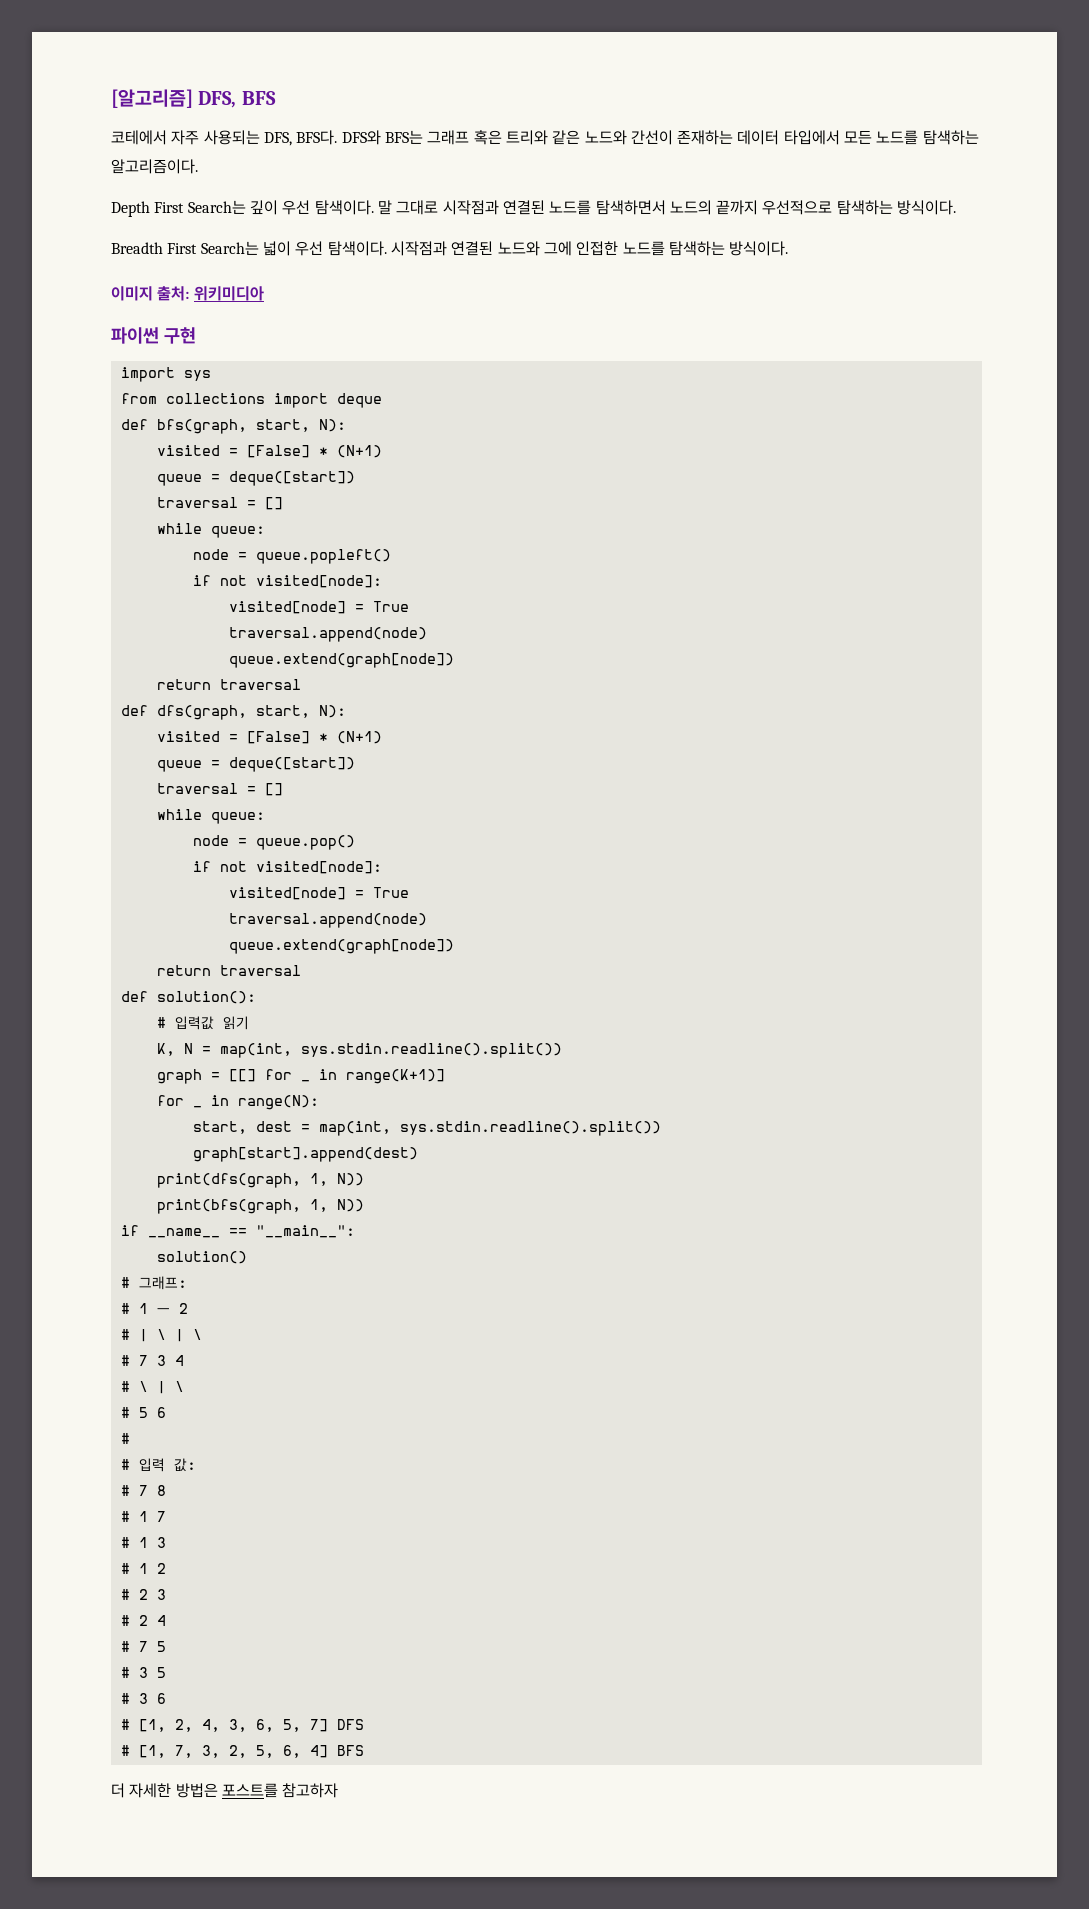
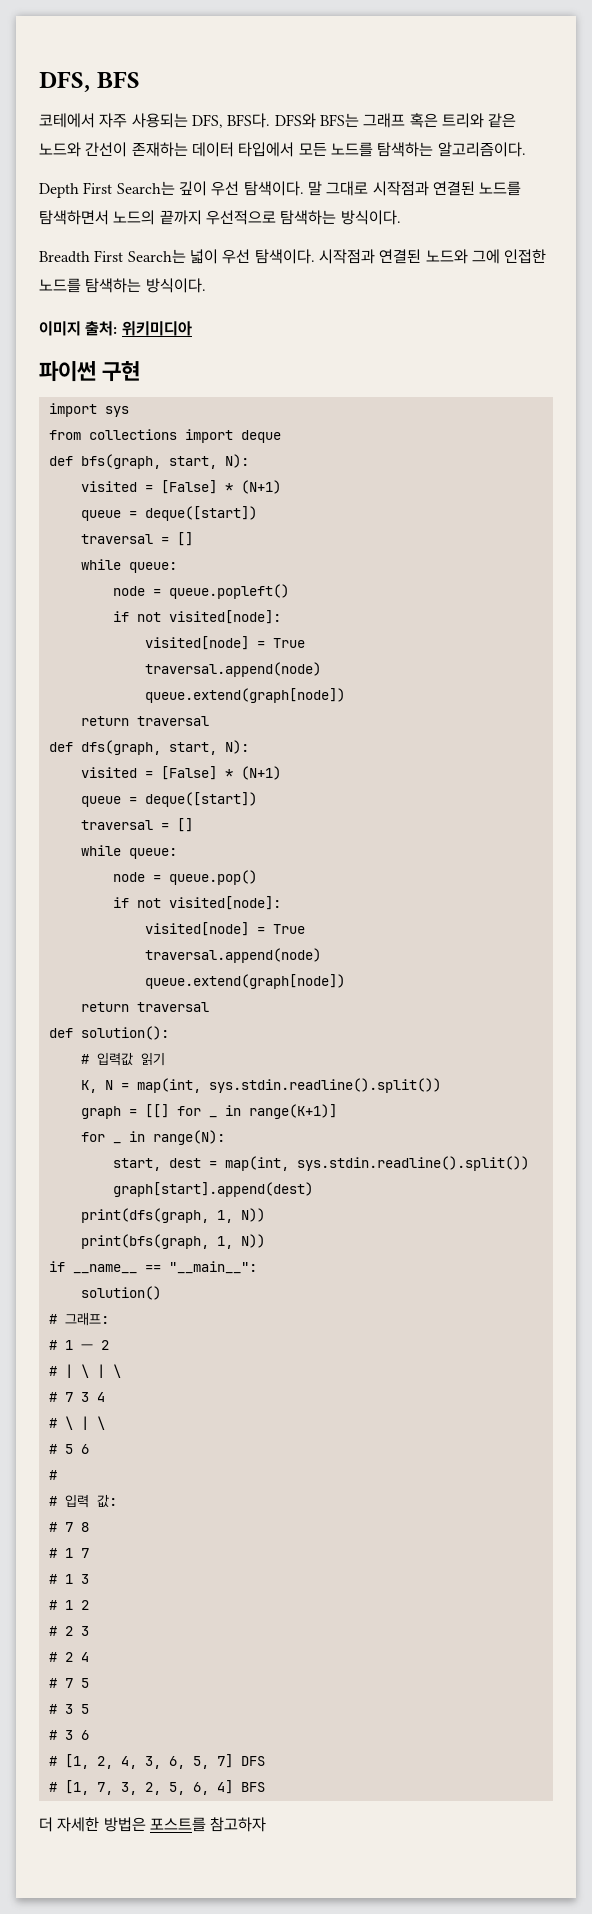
- [알고리즘] DFS, BFS
+ DFS, BFS

